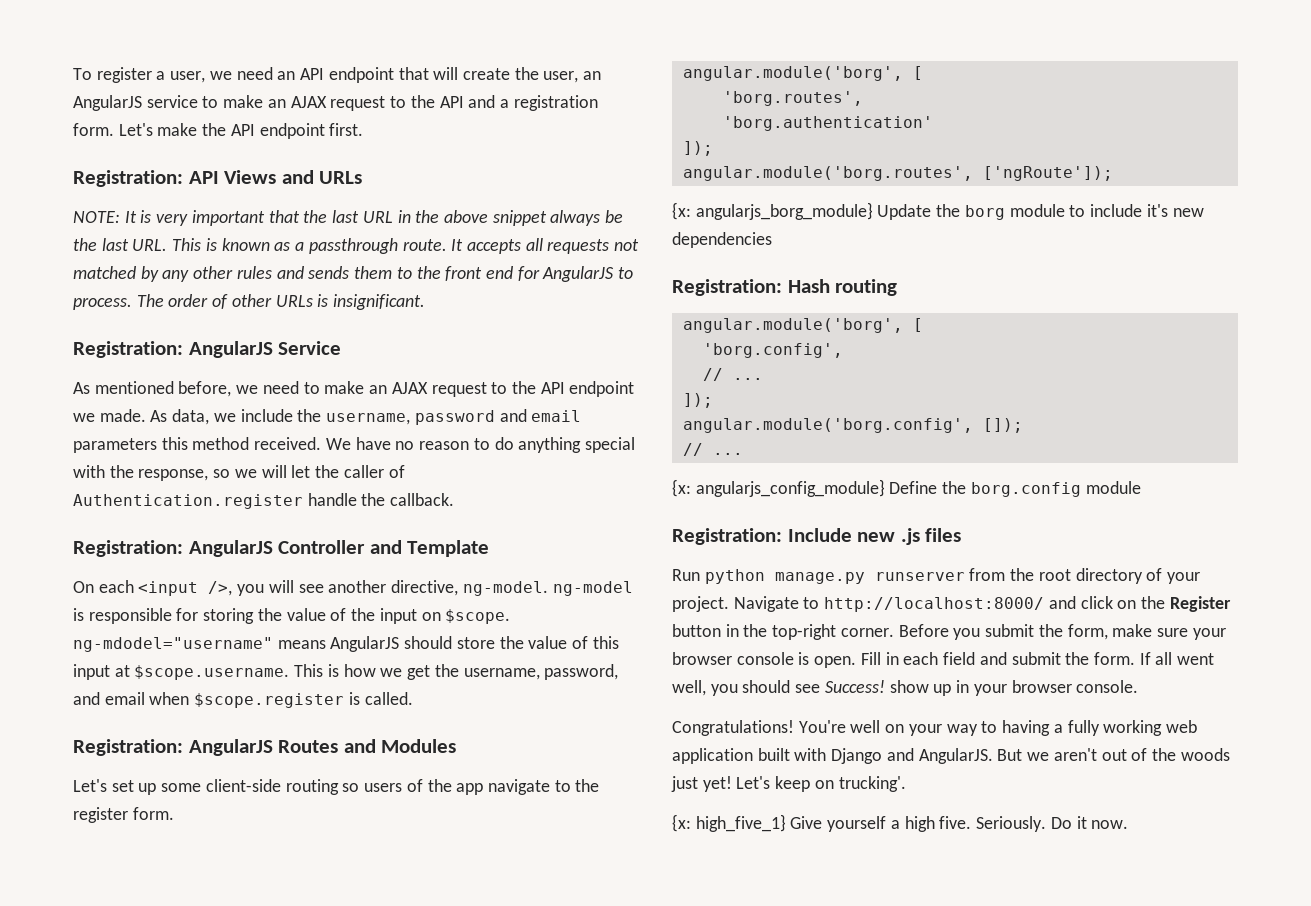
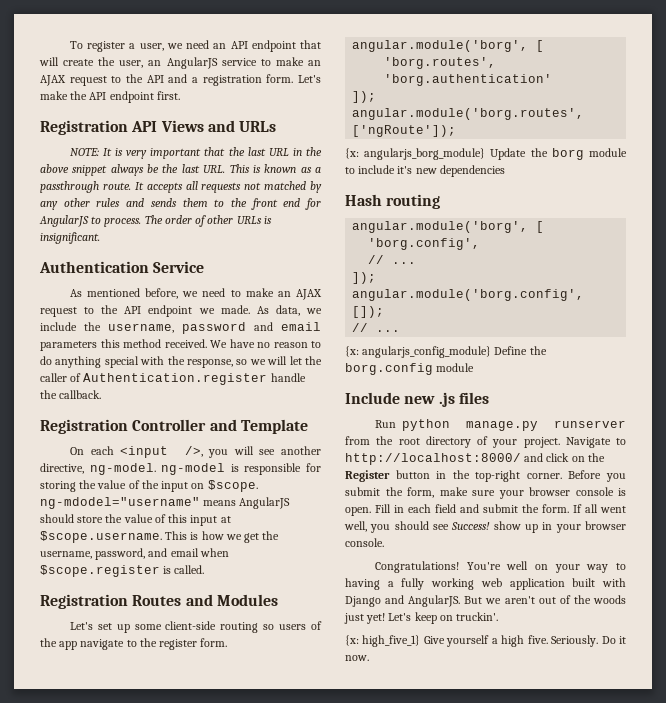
- Registration: API Views and URLs
+ Registration API Views and URLs
- Registration: AngularJS Service
+ Authentication Service
- Registration: AngularJS Controller and Template
+ Registration Controller and Template
- Registration: AngularJS Routes and Modules
+ Registration Routes and Modules
- Registration: Hash routing
+ Hash routing
- Registration: Include new .js files
+ Include new .js files
- Let's keep on trucking'.
+ Let's keep on truckin'.

